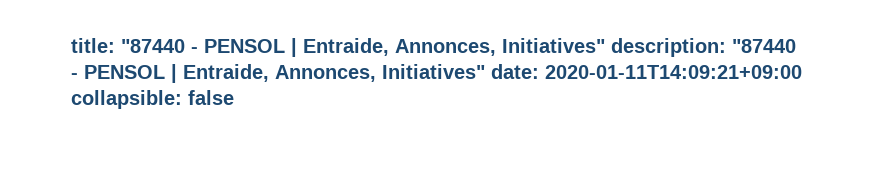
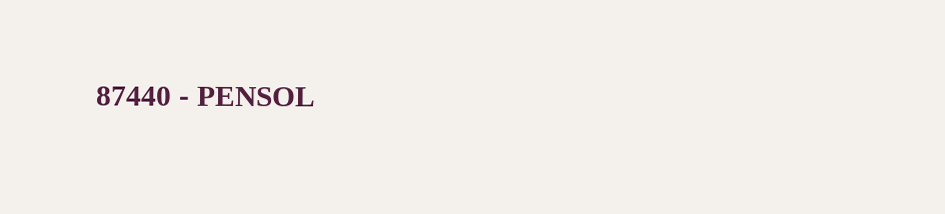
- title: "87440 - PENSOL | Entraide, Annonces, Initiatives" description: "87440 - PENSOL | Entraide, Annonces, Initiatives" date: 2020-01-11T14:09:21+09:00 collapsible: false
+ 87440 - PENSOL

